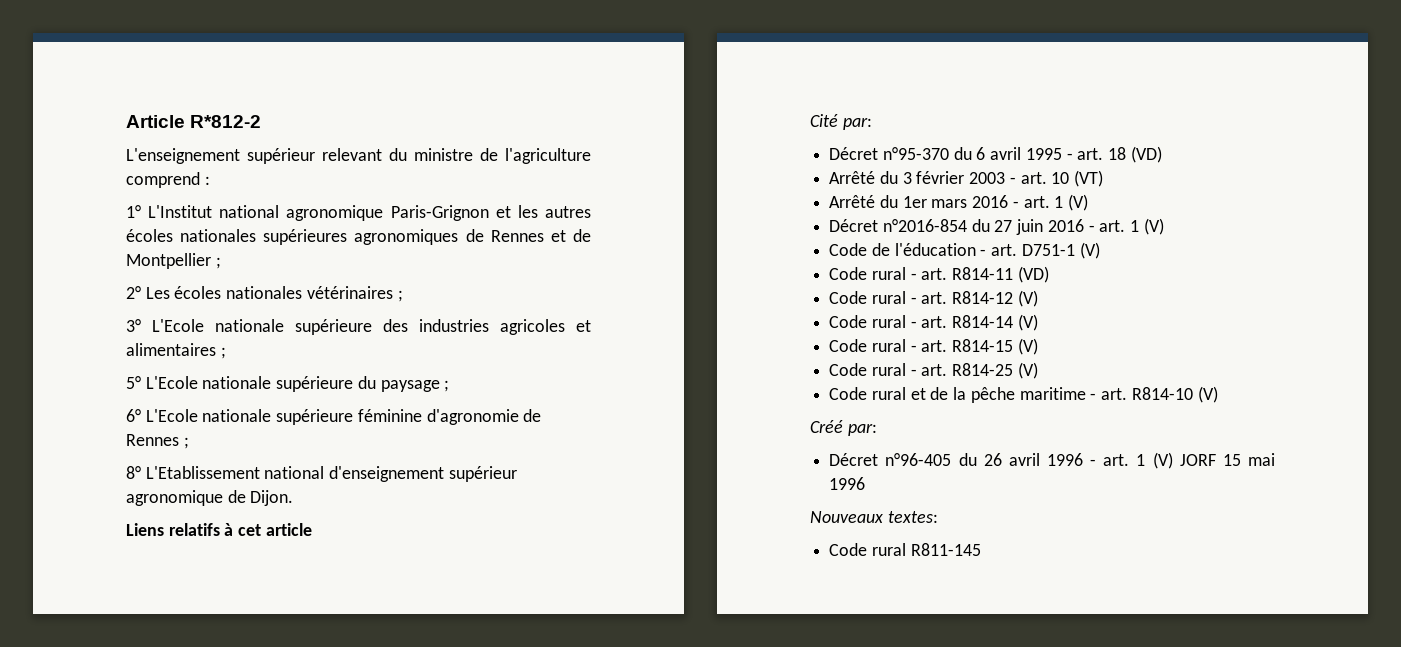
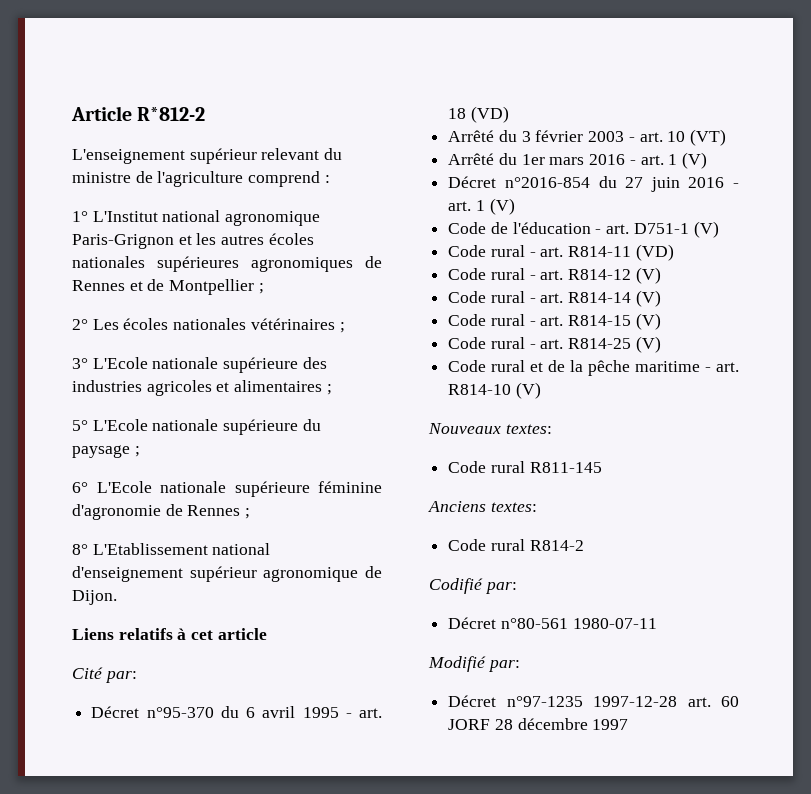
- Créé par:
- Décret n°96-405 du 26 avril 1996 - art. 1 (V) JORF 15 mai 1996
+ Anciens textes:
+ Code rural R814-2
+ Codifié par:
+ Décret n°80-561 1980-07-11
+ Modifié par:
+ Décret n°97-1235 1997-12-28 art. 60 JORF 28 décembre 1997

